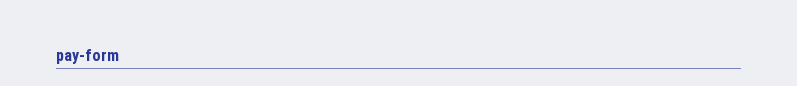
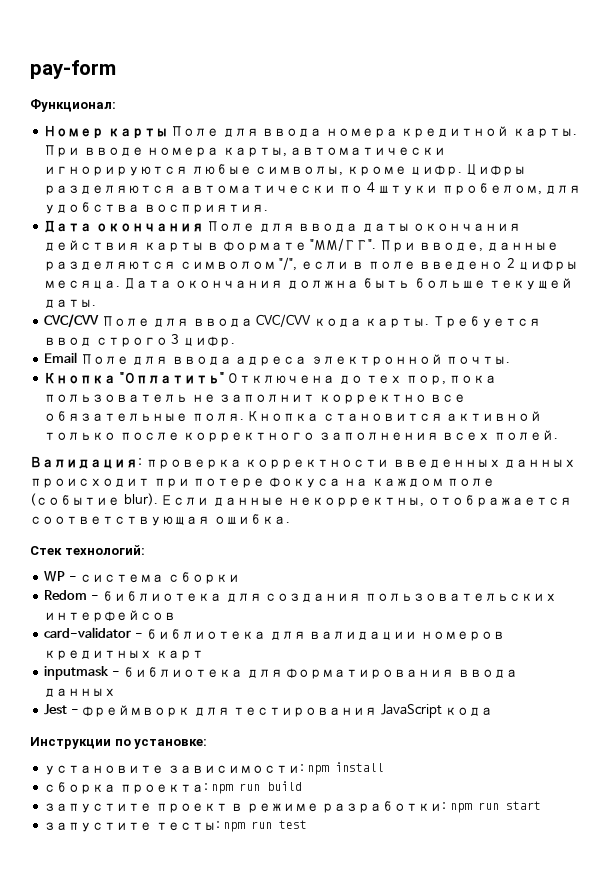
+ Функционал:
+ Номер карты Поле для ввода номера кредитной карты. При вводе номера карты, автоматически игнорируются любые символы, кроме цифр. Цифры разделяются автоматически по 4 штуки пробелом, для удобства восприятия.
+ Дата окончания Поле для ввода даты окончания действия карты в формате "ММ/ГГ". При вводе, данные разделяются символом "/", если в поле введено 2 цифры месяца. Дата окончания должна быть больше текущей даты.
+ CVC/CVV Поле для ввода CVC/CVV кода карты. Требуется ввод строго 3 цифр.
+ Email Поле для ввода адреса электронной почты.
+ Кнопка "Оплатить" Отключена до тех пор, пока пользователь не заполнит корректно все обязательные поля. Кнопка становится активной только после корректного заполнения всех полей.
+ Валидация: проверка корректности введенных данных происходит при потере фокуса на каждом поле (событие blur). Если данные некорректны, отображается соответствующая ошибка.
+ Стек технологий:
+ WP - система сборки
+ Redom - библиотека для создания пользовательских интерфейсов
+ card-validator - библиотека для валидации номеров кредитных карт
+ inputmask - библиотека для форматирования ввода данных
+ Jest - фреймворк для тестирования JavaScript кода
+ Инструкции по установке:
+ установите зависимости: npm install
+ сборка проекта: npm run build
+ запустите проект в режиме разработки: npm run start
+ запустите тесты: npm run test

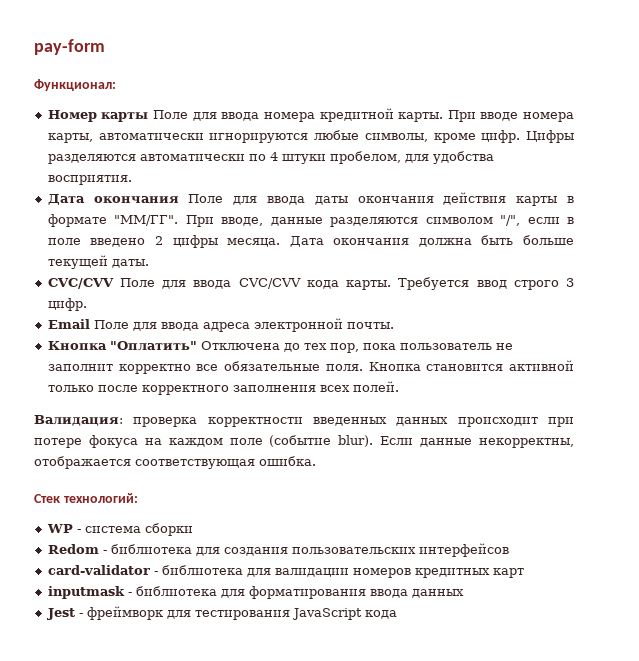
- Инструкции по установке:
- установите зависимости: npm install
- сборка проекта: npm run build
- запустите проект в режиме разработки: npm run start
- запустите тесты: npm run test

